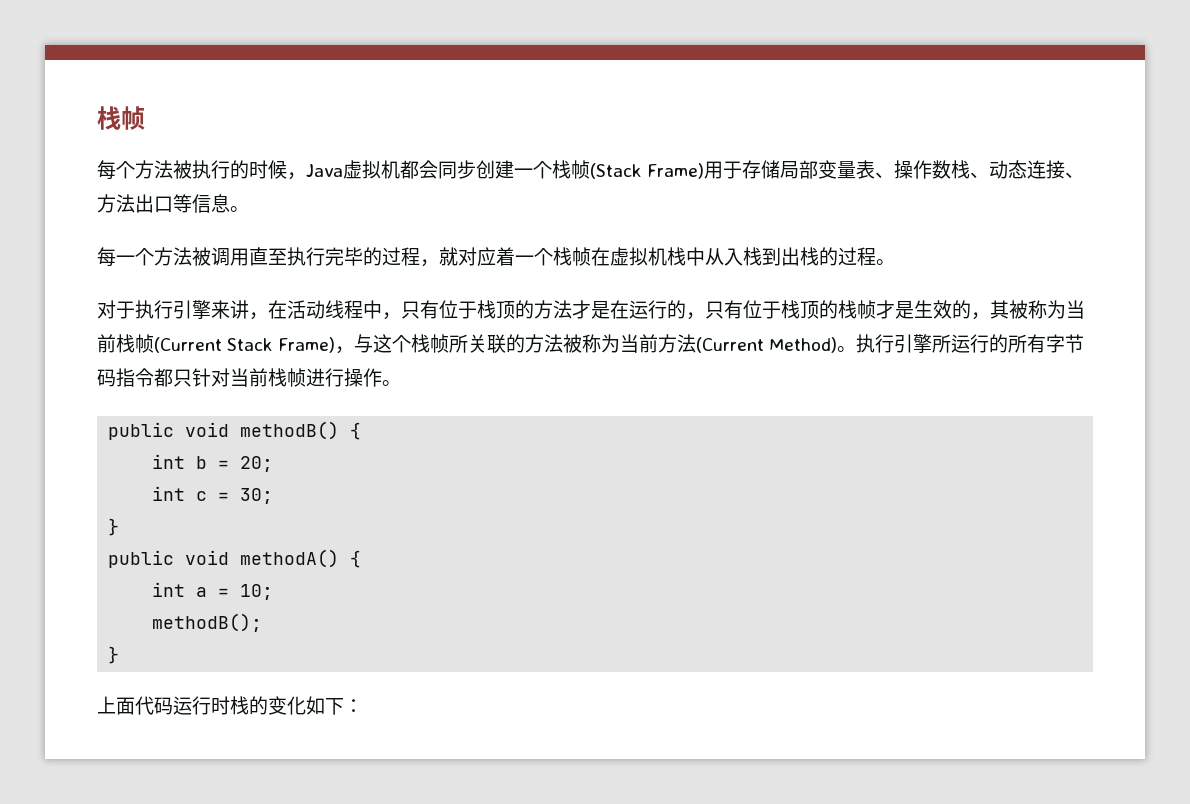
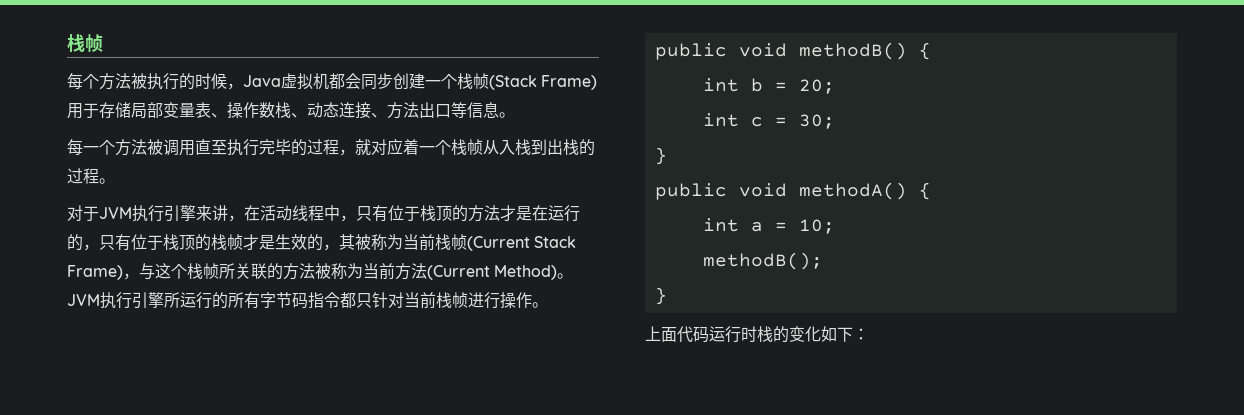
- 每一个方法被调用直至执行完毕的过程，就对应着一个栈帧在虚拟机栈中从入栈到出栈的过程。
+ 每一个方法被调用直至执行完毕的过程，就对应着一个栈帧从入栈到出栈的过程。
- 对于执行引擎来讲，在活动线程中，只有位于栈顶的方法才是在运行的，只有位于栈顶的栈帧才是生效的，其被称为当前栈帧(Current Stack Frame)，与这个栈帧所关联的方法被称为当前方法(Current Method)。
+ 对于JVM执行引擎来讲，在活动线程中，只有位于栈顶的方法才是在运行的，只有位于栈顶的栈帧才是生效的，其被称为当前栈帧(Current Stack Frame)，与这个栈帧所关联的方法被称为当前方法(Current Method)。
- 执行引擎所运行的所有字节码指令都只针对当前栈帧进行操作。
+ JVM执行引擎所运行的所有字节码指令都只针对当前栈帧进行操作。

